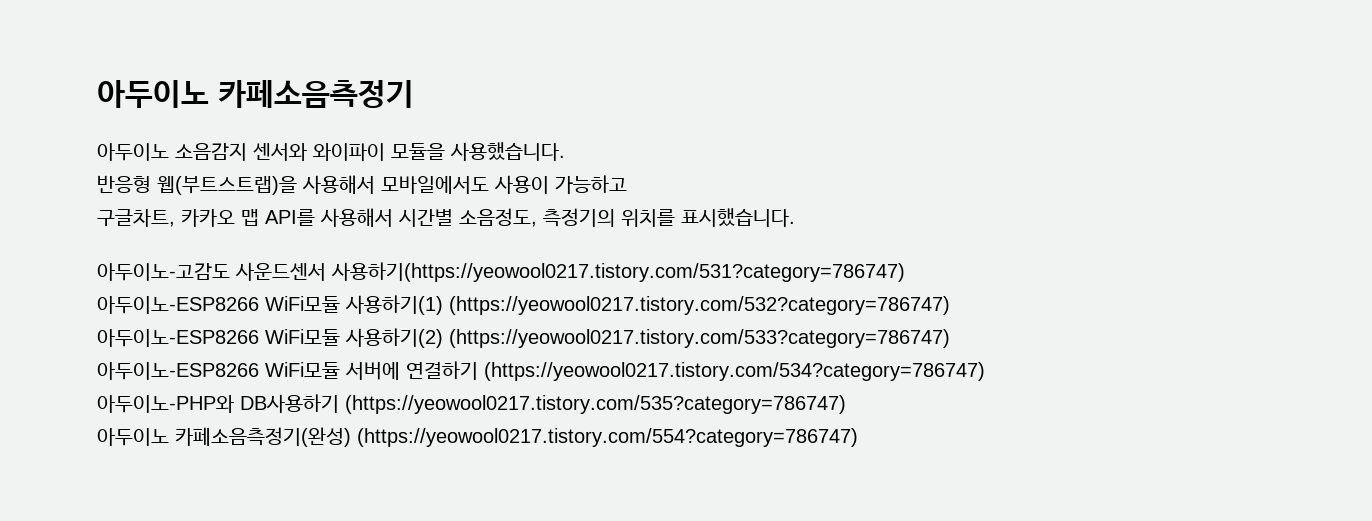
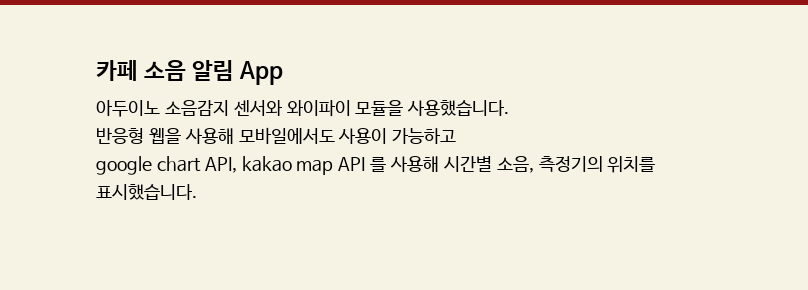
- 아두이노 카페소음측정기
+ 카페 소음 알림 App
- 반응형 웹(부트스트랩)을 사용해서 모바일에서도 사용이 가능하고
+ 반응형 웹을 사용해 모바일에서도 사용이 가능하고
- 구글차트, 카카오 맵 API를 사용해서 시간별 소음정도, 측정기의 위치를 표시했습니다.
- 아두이노-고감도 사운드센서 사용하기(https://yeowool0217.tistory.com/531?category=786747)
- 아두이노-ESP8266 WiFi모듈 사용하기(1) (https://yeowool0217.tistory.com/532?category=786747)
- 아두이노-ESP8266 WiFi모듈 사용하기(2) (https://yeowool0217.tistory.com/533?category=786747)
- 아두이노-ESP8266 WiFi모듈 서버에 연결하기 (https://yeowool0217.tistory.com/534?category=786747)
- 아두이노-PHP와 DB사용하기 (https://yeowool0217.tistory.com/535?category=786747)
- 아두이노 카페소음측정기(완성) (https://yeowool0217.tistory.com/554?category=786747)
+ google chart API, kakao map API 를 사용해 시간별 소음, 측정기의 위치를 표시했습니다.

